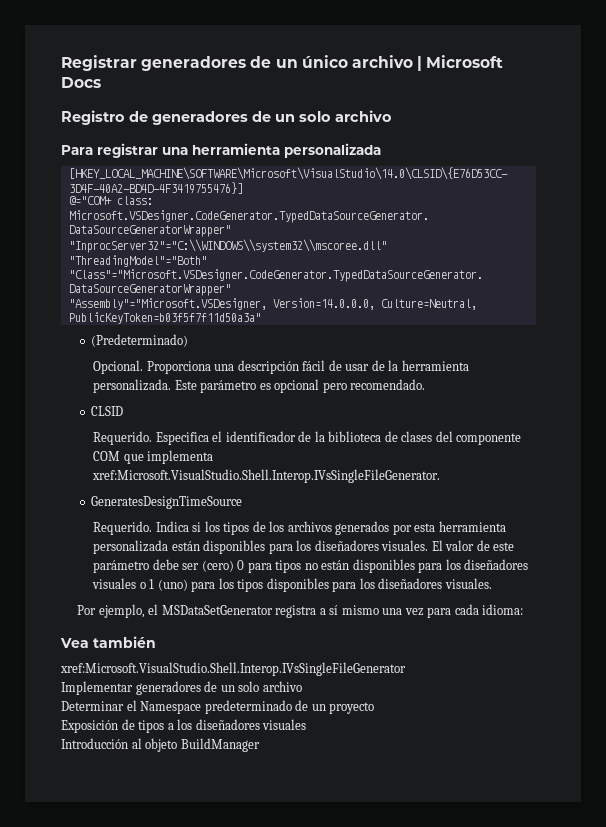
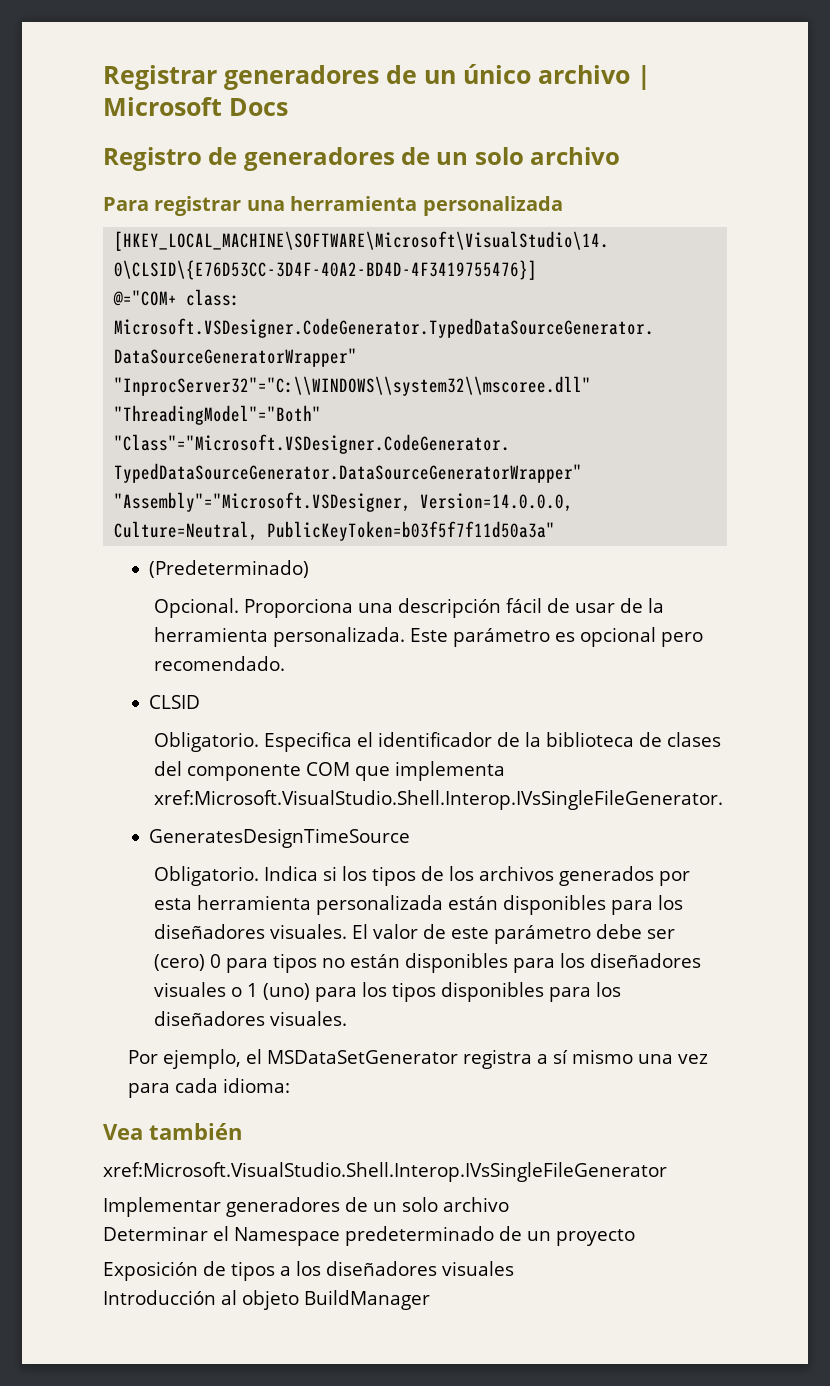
  CLSID
- Requerido.
+ Obligatorio.
  GeneratesDesignTimeSource
- Requerido.
+ Obligatorio.

